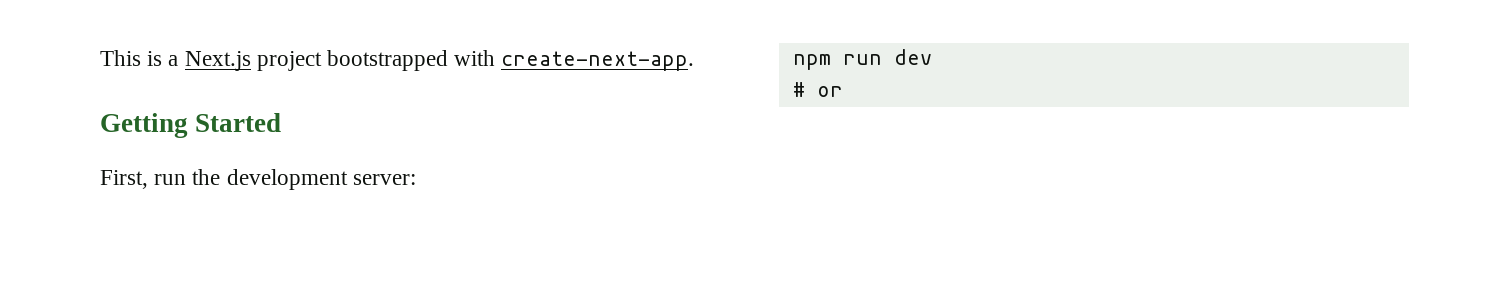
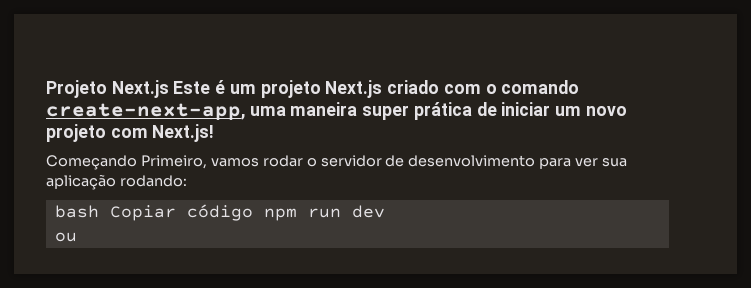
- This is a Next.js project bootstrapped with create-next-app.
- Getting Started
- First, run the development server:
- npm run dev
+ Projeto Next.js Este é um projeto Next.js criado com o comando create-next-app, uma maneira super prática de iniciar um novo projeto com Next.js!
+ Começando Primeiro, vamos rodar o servidor de desenvolvimento para ver sua aplicação rodando:
+ bash Copiar código npm run dev
- # or
+ ou

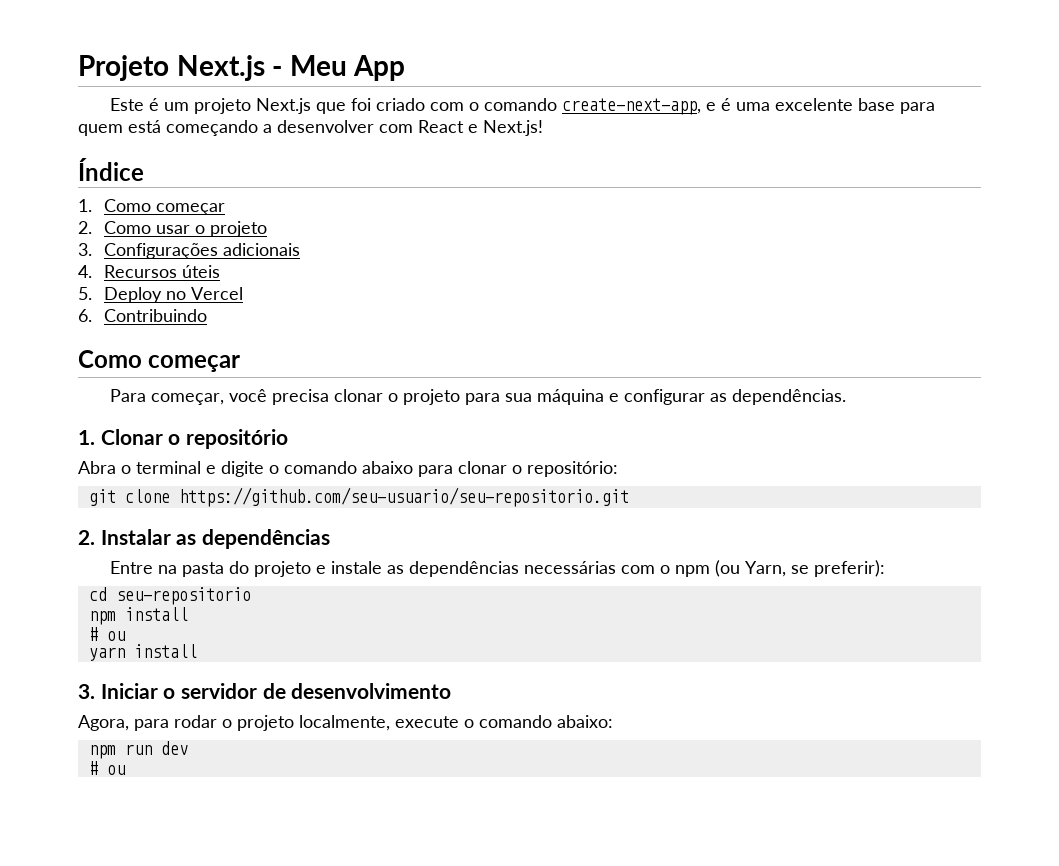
- Projeto Next.js Este é um projeto Next.js criado com o comando create-next-app, uma maneira super prática de iniciar um novo projeto com Next.js!
- Começando Primeiro, vamos rodar o servidor de desenvolvimento para ver sua aplicação rodando:
- bash Copiar código npm run dev
- ou
+ Projeto Next.js - Meu App
+ Este é um projeto Next.js que foi criado com o comando create-next-app, e é uma excelente base para quem está começando a desenvolver com React e Next.js!
+ Índice
+ 1. Como começar
+ 2. Como usar o projeto
+ 3. Configurações adicionais
+ 4. Recursos úteis
+ 5. Deploy no Vercel
+ 6. Contribuindo
+ Como começar
+ Para começar, você precisa clonar o projeto para sua máquina e configurar as dependências.
+ 1. Clonar o repositório
+ Abra o terminal e digite o comando abaixo para clonar o repositório:
+ git clone https://github.com/seu-usuario/seu-repositorio.git
+ 2. Instalar as dependências
+ Entre na pasta do projeto e instale as dependências necessárias com o npm (ou Yarn, se preferir):
+ cd seu-repositorio
+ npm install
+ # ou
+ yarn install
+ 3. Iniciar o servidor de desenvolvimento
+ Agora, para rodar o projeto localmente, execute o comando abaixo:
+ npm run dev
+ # ou

